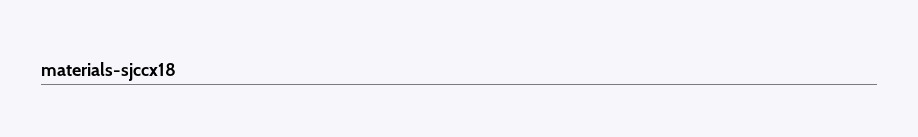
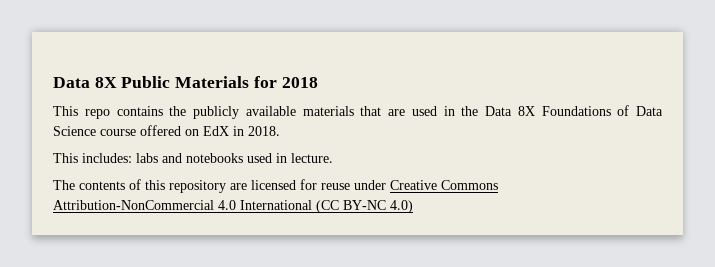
- materials-sjccx18
+ Data 8X Public Materials for 2018
+ This repo contains the publicly available materials that are used in the Data 8X Foundations of Data Science course offered on EdX in 2018.
+ This includes: labs and notebooks used in lecture.
+ The contents of this repository are licensed for reuse under Creative Commons Attribution-NonCommercial 4.0 International (CC BY-NC 4.0)

